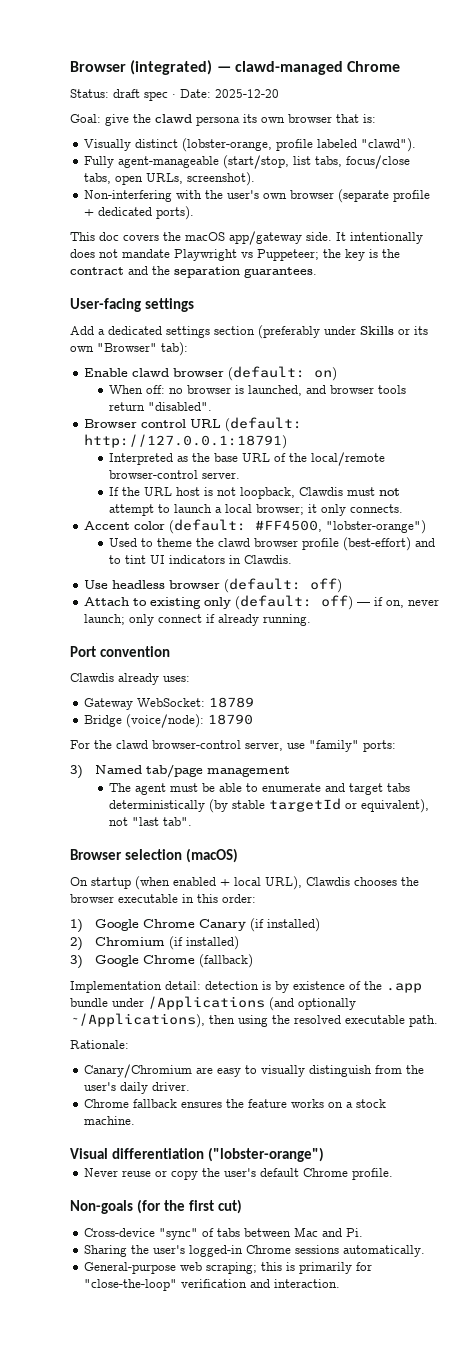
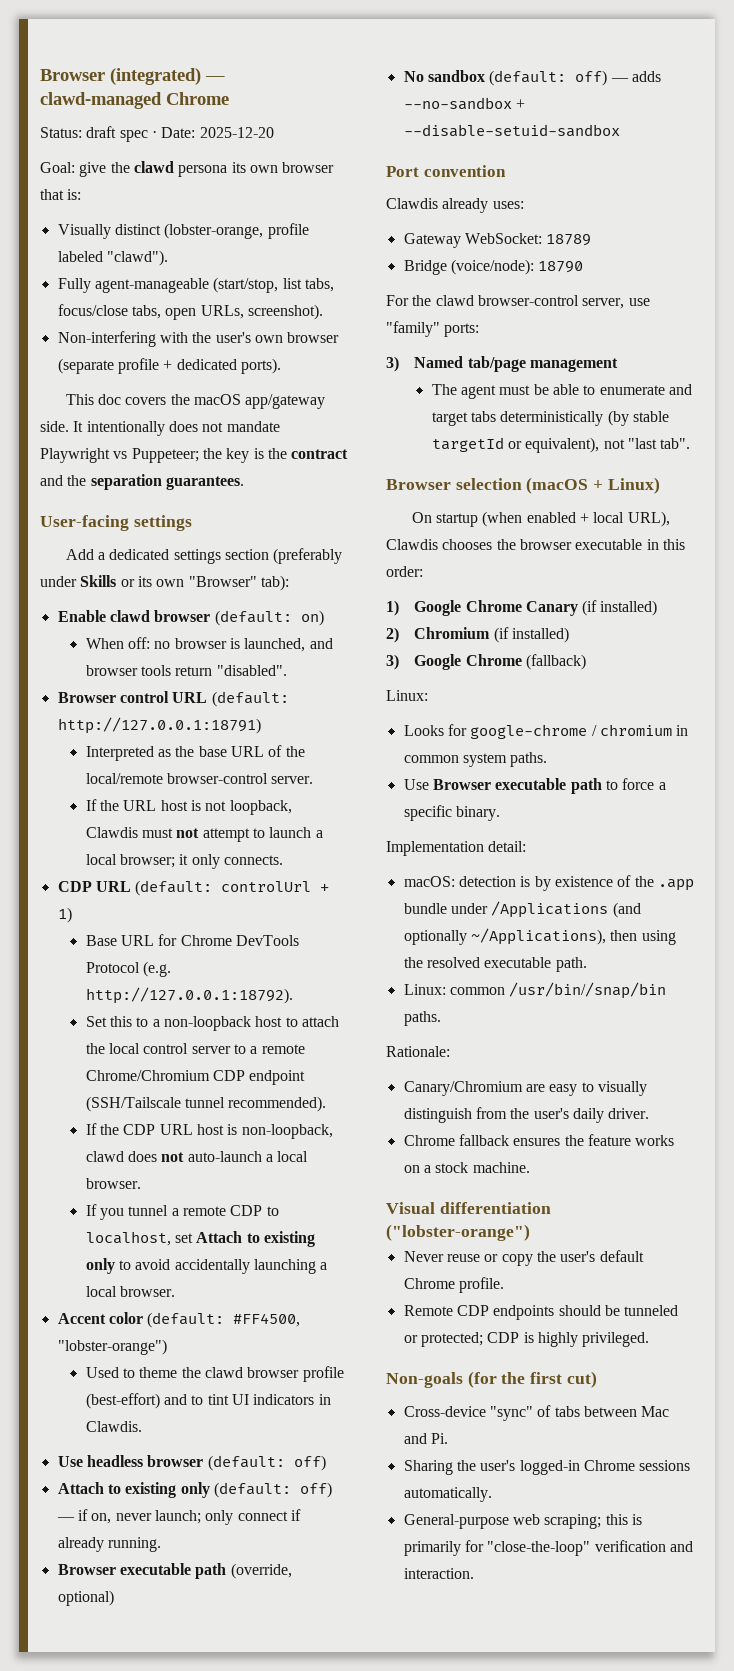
+ CDP URL (default: controlUrl + 1)
+ Base URL for Chrome DevTools Protocol (e.g. http://127.0.0.1:18792).
+ Set this to a non-loopback host to attach the local control server to a remote Chrome/Chromium CDP endpoint (SSH/Tailscale tunnel recommended).
+ If the CDP URL host is non-loopback, clawd does not auto-launch a local browser.
+ If you tunnel a remote CDP to localhost, set Attach to existing only to avoid accidentally launching a local browser.
+ Browser executable path (override, optional)
+ No sandbox (default: off) — adds --no-sandbox + --disable-setuid-sandbox
- Browser selection (macOS)
+ Browser selection (macOS + Linux)
  3) Google Chrome (fallback)
+ Linux:
+ Looks for google-chrome / chromium in common system paths.
+ Use Browser executable path to force a specific binary.
- Implementation detail: detection is by existence of the .app bundle under /Applications (and optionally ~/Applications), then using the resolved executable path.
+ Implementation detail:
+ macOS: detection is by existence of the .app bundle under /Applications (and optionally ~/Applications), then using the resolved executable path.
+ Linux: common /usr/bin//snap/bin paths.
+ Remote CDP endpoints should be tunneled or protected; CDP is highly privileged.

